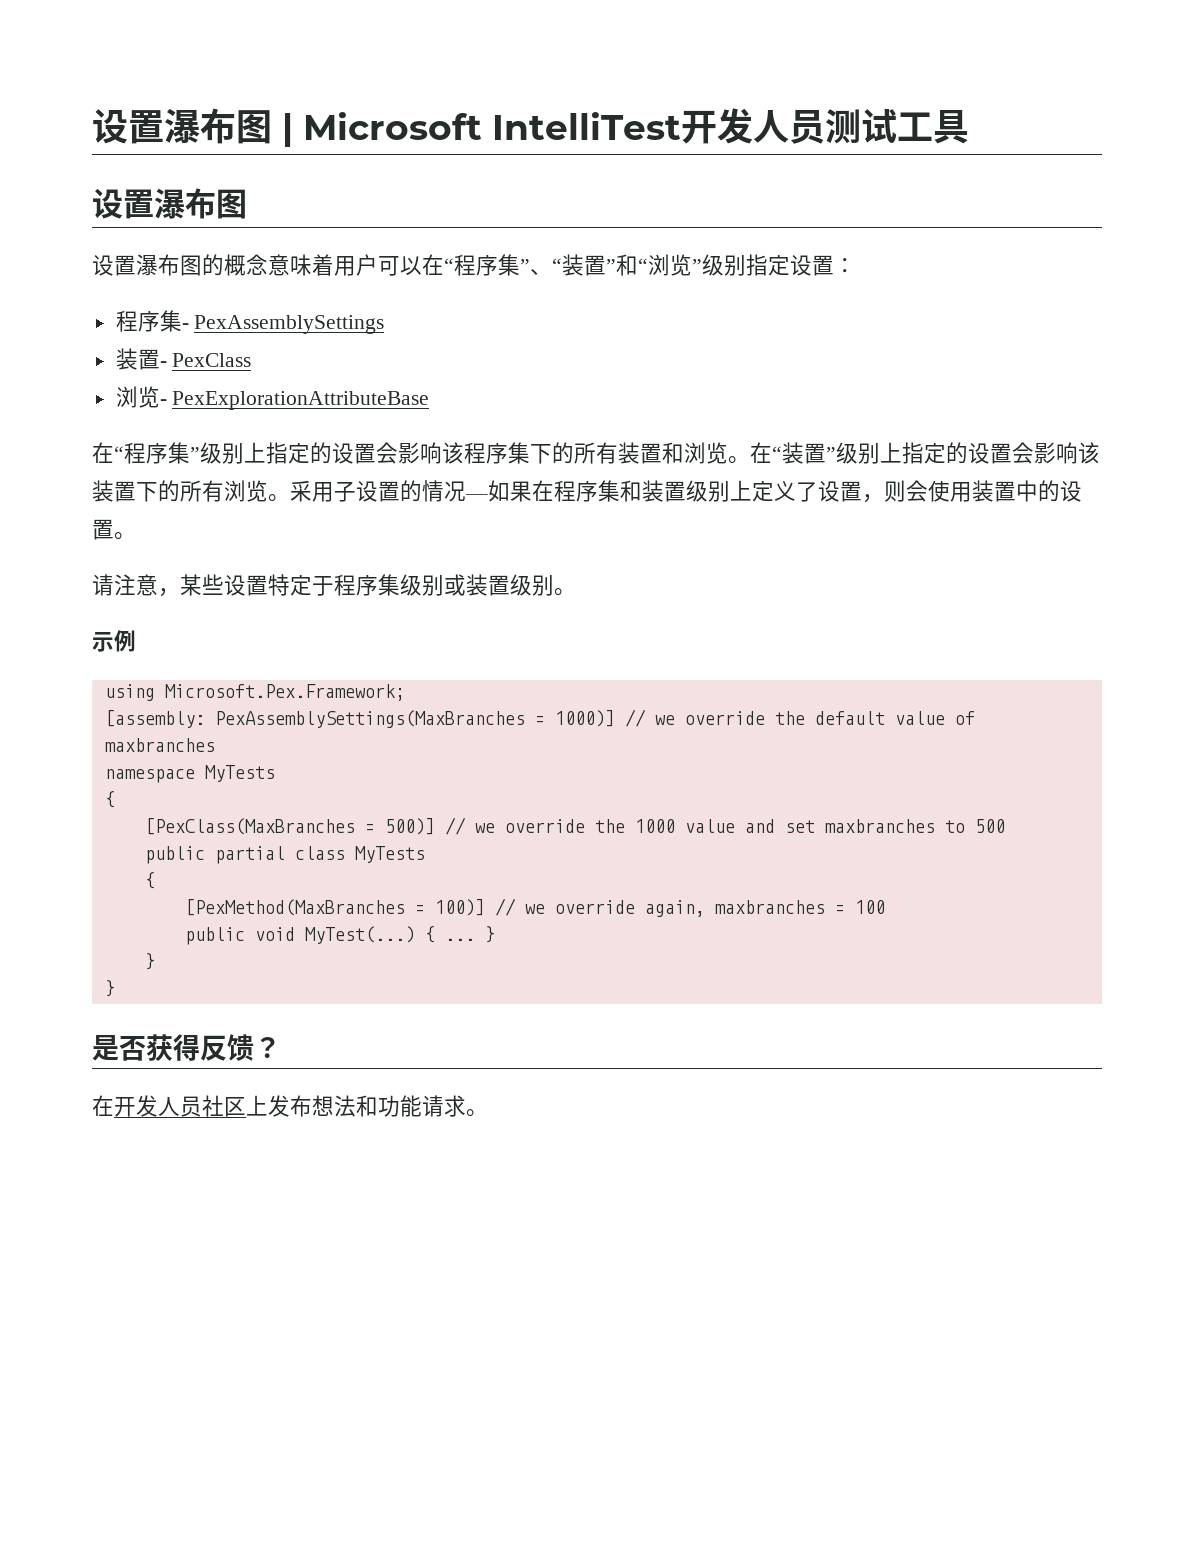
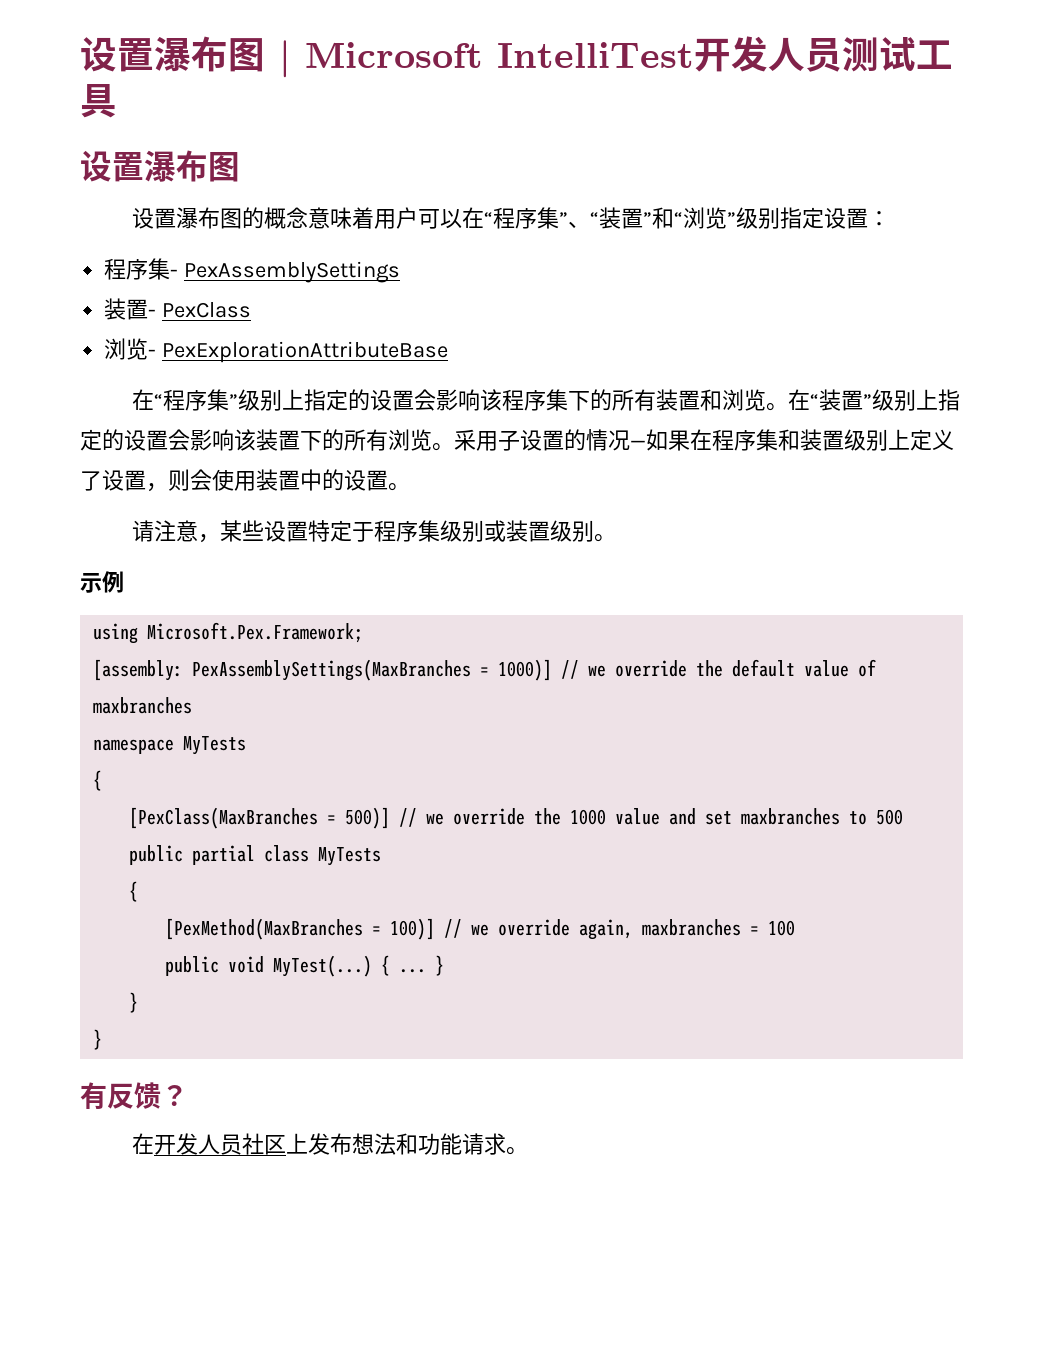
- 是否获得反馈？
+ 有反馈？

